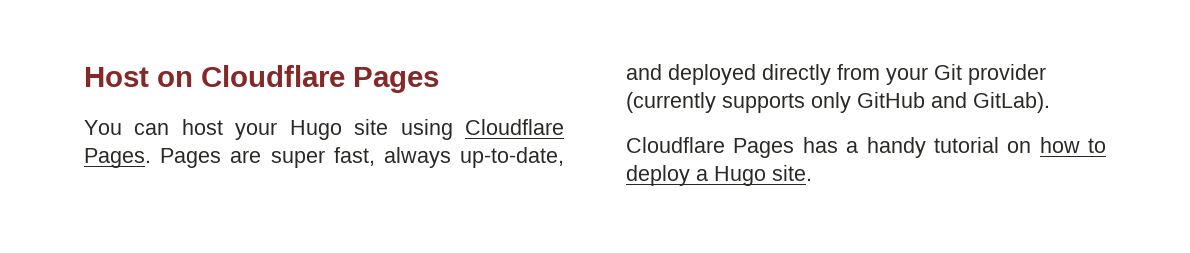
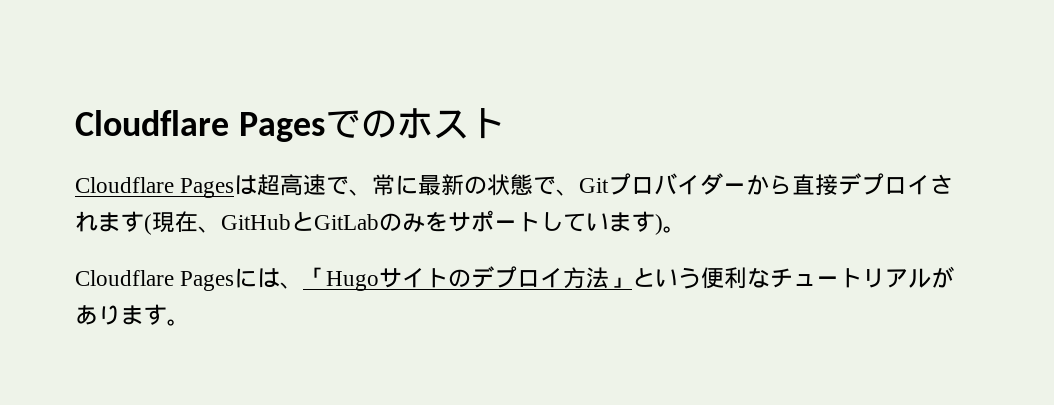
- Host on Cloudflare Pages
- You can host your Hugo site using Cloudflare Pages. Pages are super fast, always up-to-date, and deployed directly from your Git provider (currently supports only GitHub and GitLab).
- Cloudflare Pages has a handy tutorial on how to deploy a Hugo site.
+ Cloudflare Pagesでのホスト
+ Cloudflare Pagesは超高速で、常に最新の状態で、Gitプロバイダーから直接デプロイされます(現在、GitHubとGitLabのみをサポートしています)。
+ Cloudflare Pagesには、「Hugoサイトのデプロイ方法」という便利なチュートリアルがあります。

